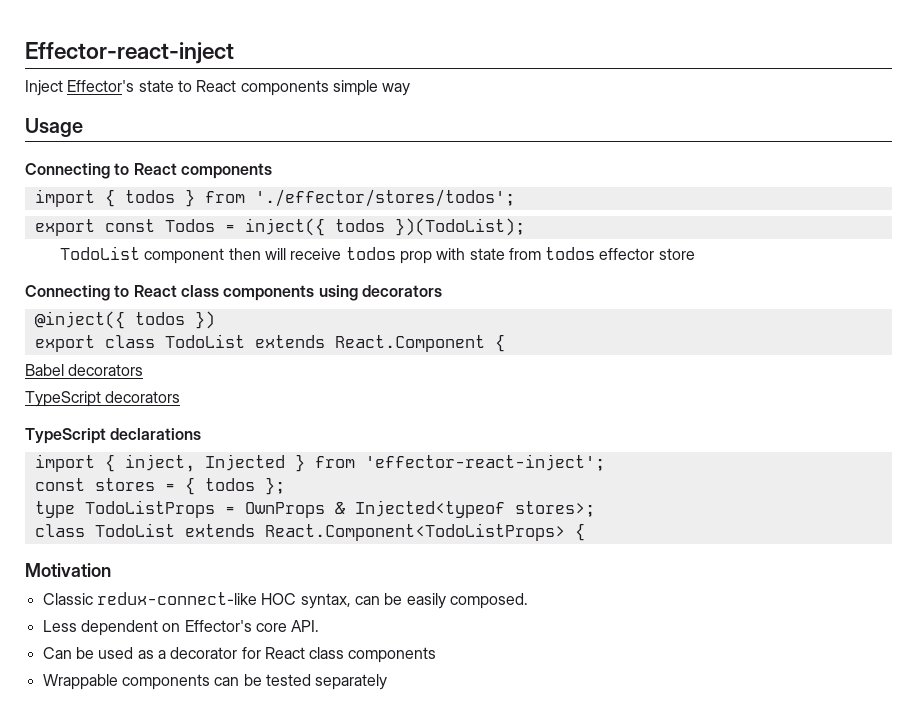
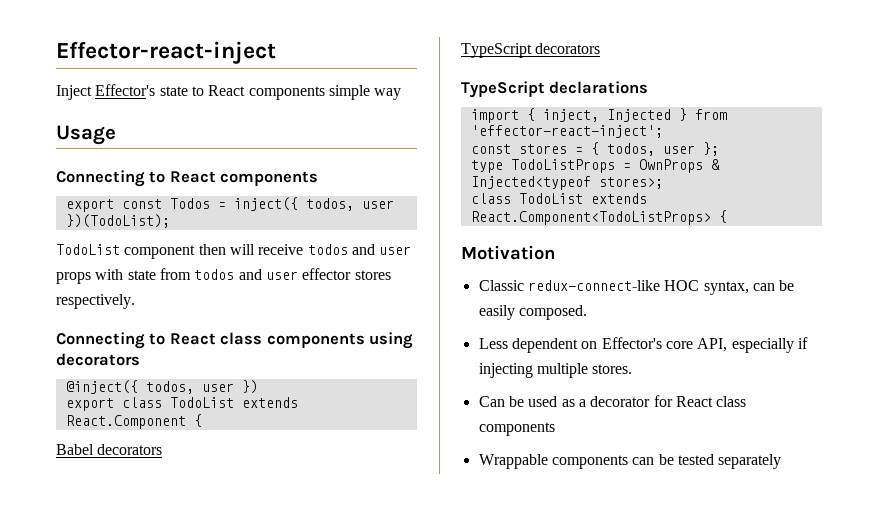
- import { todos } from './effector/stores/todos';
- export const Todos = inject({ todos })(TodoList);
+ export const Todos = inject({ todos, user })(TodoList);
- TodoList component then will receive todos prop with state from todos effector store
+ TodoList component then will receive todos and user props with state from todos and user effector stores respectively.
- @inject({ todos })
+ @inject({ todos, user })
- const stores = { todos };
+ const stores = { todos, user };
- Less dependent on Effector's core API.
+ Less dependent on Effector's core API, especially if injecting multiple stores.

